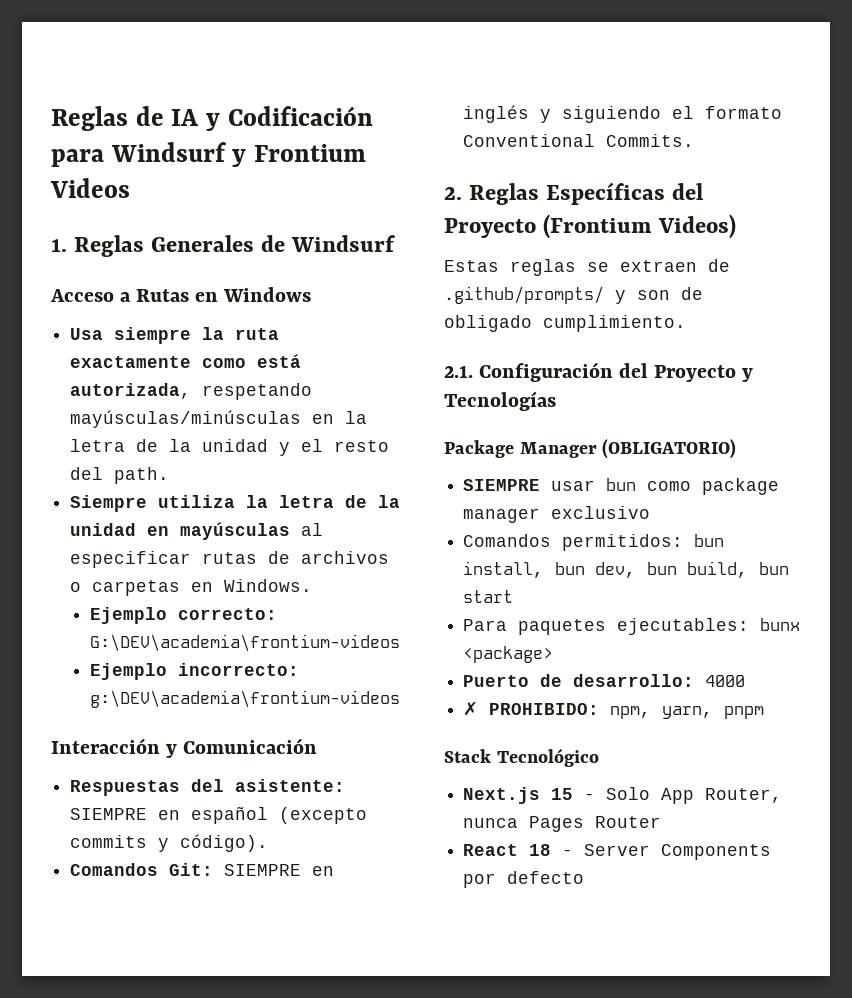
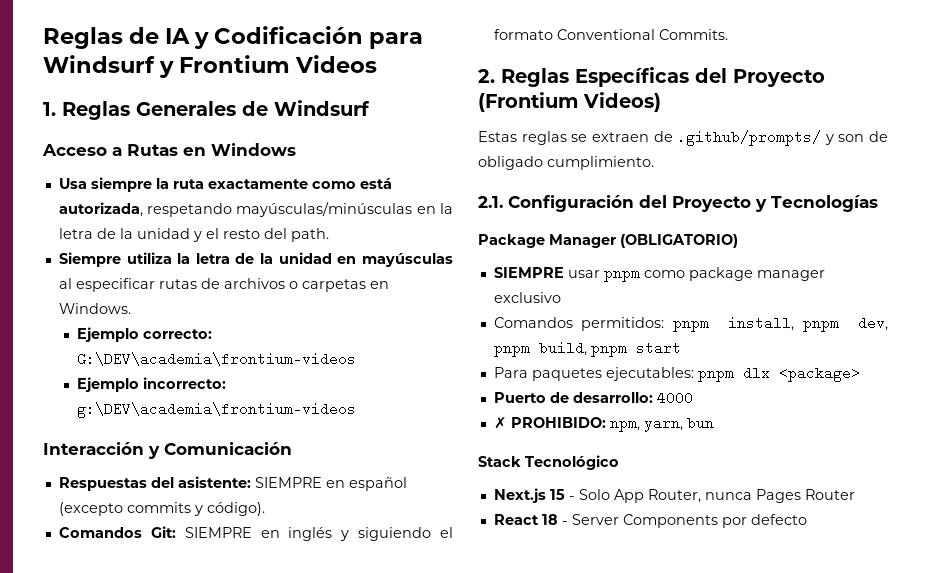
- SIEMPRE usar bun como package manager exclusivo
+ SIEMPRE usar pnpm como package manager exclusivo
- Comandos permitidos: bun install, bun dev, bun build, bun start
+ Comandos permitidos: pnpm install, pnpm dev, pnpm build, pnpm start
- Para paquetes ejecutables: bunx <package>
+ Para paquetes ejecutables: pnpm dlx <package>
- ✗ PROHIBIDO: npm, yarn, pnpm
+ ✗ PROHIBIDO: npm, yarn, bun

